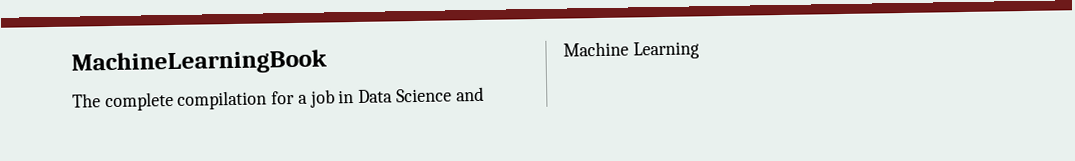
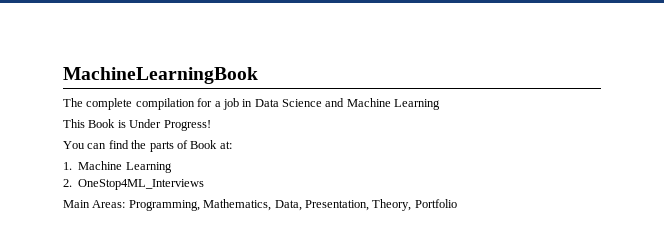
+ This Book is Under Progress!
+ You can find the parts of Book at:
+ 1. Machine Learning
+ 2. OneStop4ML_Interviews
+ Main Areas: Programming, Mathematics, Data, Presentation, Theory, Portfolio

